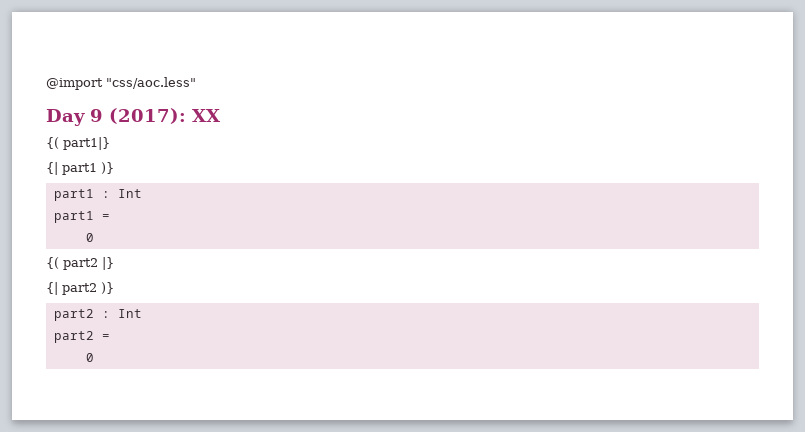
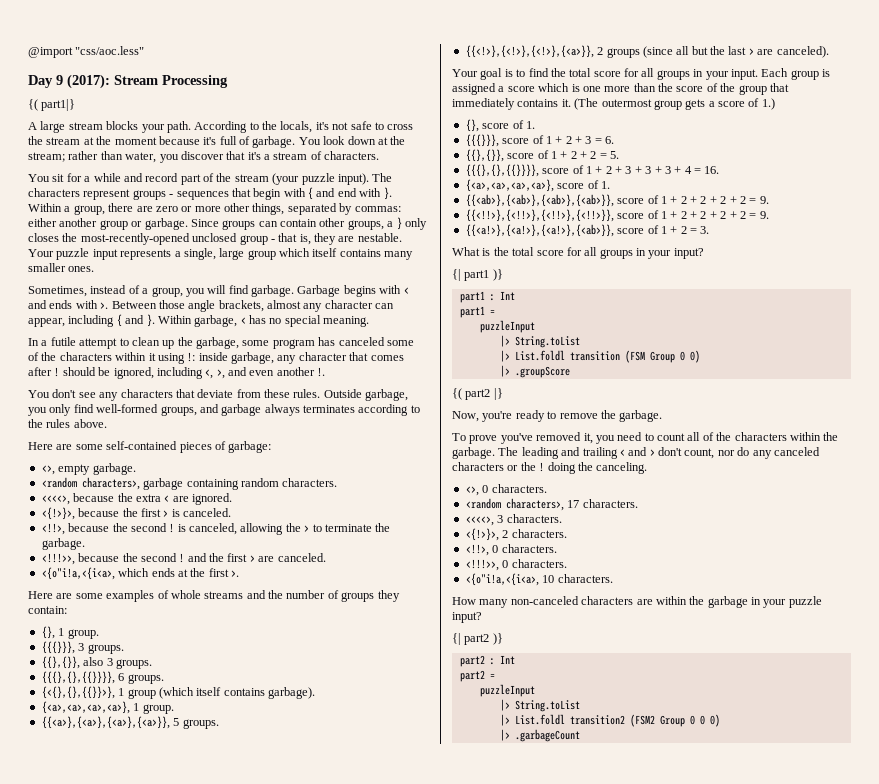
- Day 9 (2017): XX
+ Day 9 (2017): Stream Processing
+ A large stream blocks your path. According to the locals, it's not safe to cross the stream at the moment because it's full of garbage. You look down at the stream; rather than water, you discover that it's a stream of characters.
+ You sit for a while and record part of the stream (your puzzle input). The characters represent groups - sequences that begin with { and end with }. Within a group, there are zero or more other things, separated by commas: either another group or garbage. Since groups can contain other groups, a } only closes the most-recently-opened unclosed group - that is, they are nestable. Your puzzle input represents a single, large group which itself contains many smaller ones.
+ Sometimes, instead of a group, you will find garbage. Garbage begins with < and ends with >. Between those angle brackets, almost any character can appear, including { and }. Within garbage, < has no special meaning.
+ In a futile attempt to clean up the garbage, some program has canceled some of the characters within it using !: inside garbage, any character that comes after ! should be ignored, including <, >, and even another !.
+ You don't see any characters that deviate from these rules. Outside garbage, you only find well-formed groups, and garbage always terminates according to the rules above.
+ Here are some self-contained pieces of garbage:
+ <>, empty garbage.
+ <random characters>, garbage containing random characters.
+ <<<<>, because the extra < are ignored.
+ <{!>}>, because the first > is canceled.
+ <!!>, because the second ! is canceled, allowing the > to terminate the garbage.
+ <!!!>>, because the second ! and the first > are canceled.
+ <{o"i!a,<{i<a>, which ends at the first >.
+ Here are some examples of whole streams and the number of groups they contain:
+ {}, 1 group.
+ {{{}}}, 3 groups.
+ {{},{}}, also 3 groups.
+ {{{},{},{{}}}}, 6 groups.
+ {<{},{},{{}}>}, 1 group (which itself contains garbage).
+ {<a>,<a>,<a>,<a>}, 1 group.
+ {{<a>},{<a>},{<a>},{<a>}}, 5 groups.
+ {{<!>},{<!>},{<!>},{<a>}}, 2 groups (since all but the last > are canceled).
+ Your goal is to find the total score for all groups in your input. Each group is assigned a score which is one more than the score of the group that immediately contains it. (The outermost group gets a score of 1.)
+ {}, score of 1.
+ {{{}}}, score of 1 + 2 + 3 = 6.
+ {{},{}}, score of 1 + 2 + 2 = 5.
+ {{{},{},{{}}}}, score of 1 + 2 + 3 + 3 + 3 + 4 = 16.
+ {<a>,<a>,<a>,<a>}, score of 1.
+ {{<ab>},{<ab>},{<ab>},{<ab>}}, score of 1 + 2 + 2 + 2 + 2 = 9.
+ {{<!!>},{<!!>},{<!!>},{<!!>}}, score of 1 + 2 + 2 + 2 + 2 = 9.
+ {{<a!>},{<a!>},{<a!>},{<ab>}}, score of 1 + 2 = 3.
+ What is the total score for all groups in your input?
  part1 =
- 0
+ puzzleInput
+ |> String.toList
+ |> List.foldl transition (FSM Group 0 0)
+ |> .groupScore
  {( part2 |}
+ Now, you're ready to remove the garbage.
+ To prove you've removed it, you need to count all of the characters within the garbage. The leading and trailing < and > don't count, nor do any canceled characters or the ! doing the canceling.
+ <>, 0 characters.
+ <random characters>, 17 characters.
+ <<<<>, 3 characters.
+ <{!>}>, 2 characters.
+ <!!>, 0 characters.
+ <!!!>>, 0 characters.
+ <{o"i!a,<{i<a>, 10 characters.
+ How many non-canceled characters are within the garbage in your puzzle input?
  part2 =
- 0
+ puzzleInput
+ |> String.toList
+ |> List.foldl transition2 (FSM2 Group 0 0 0)
+ |> .garbageCount

